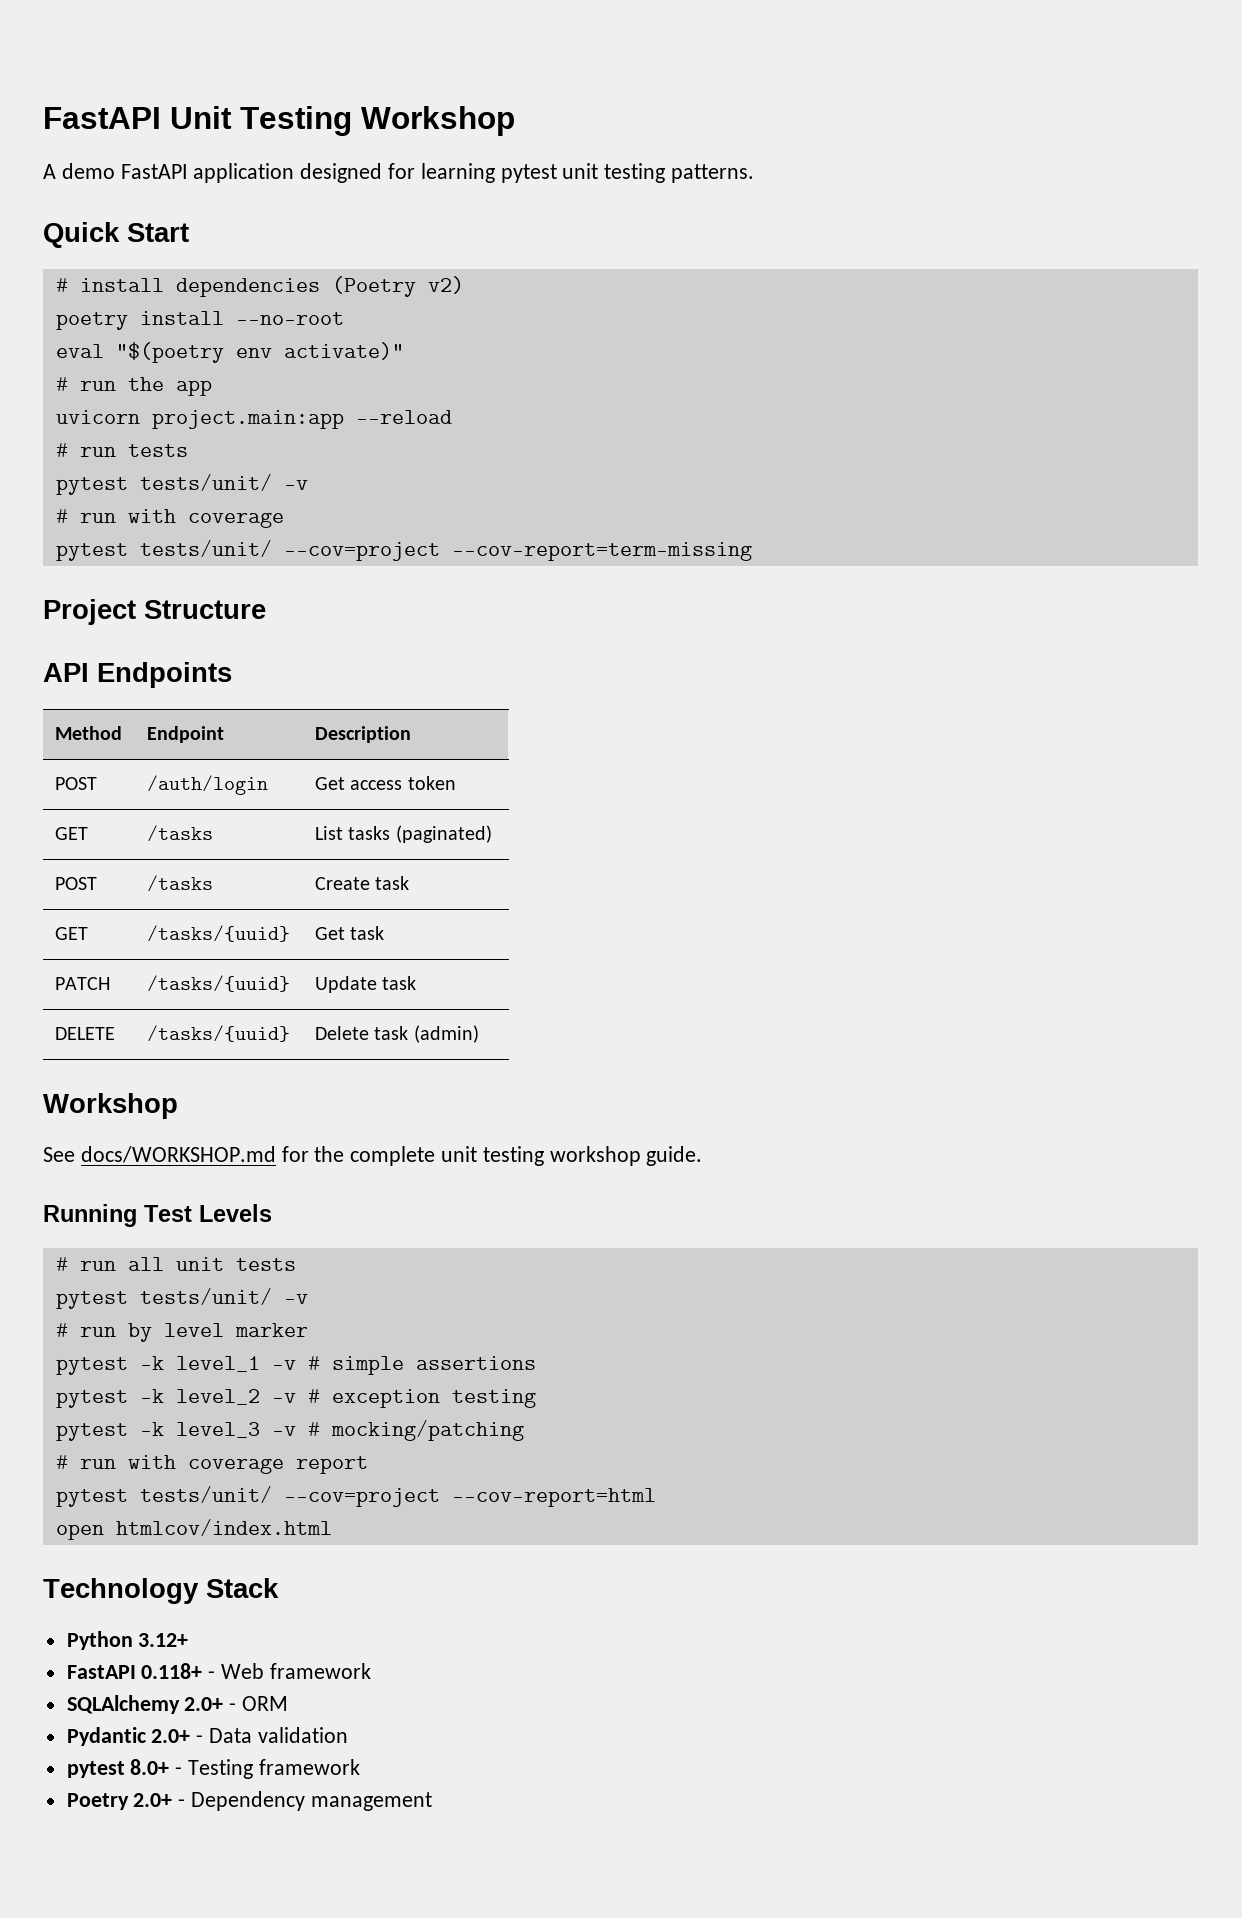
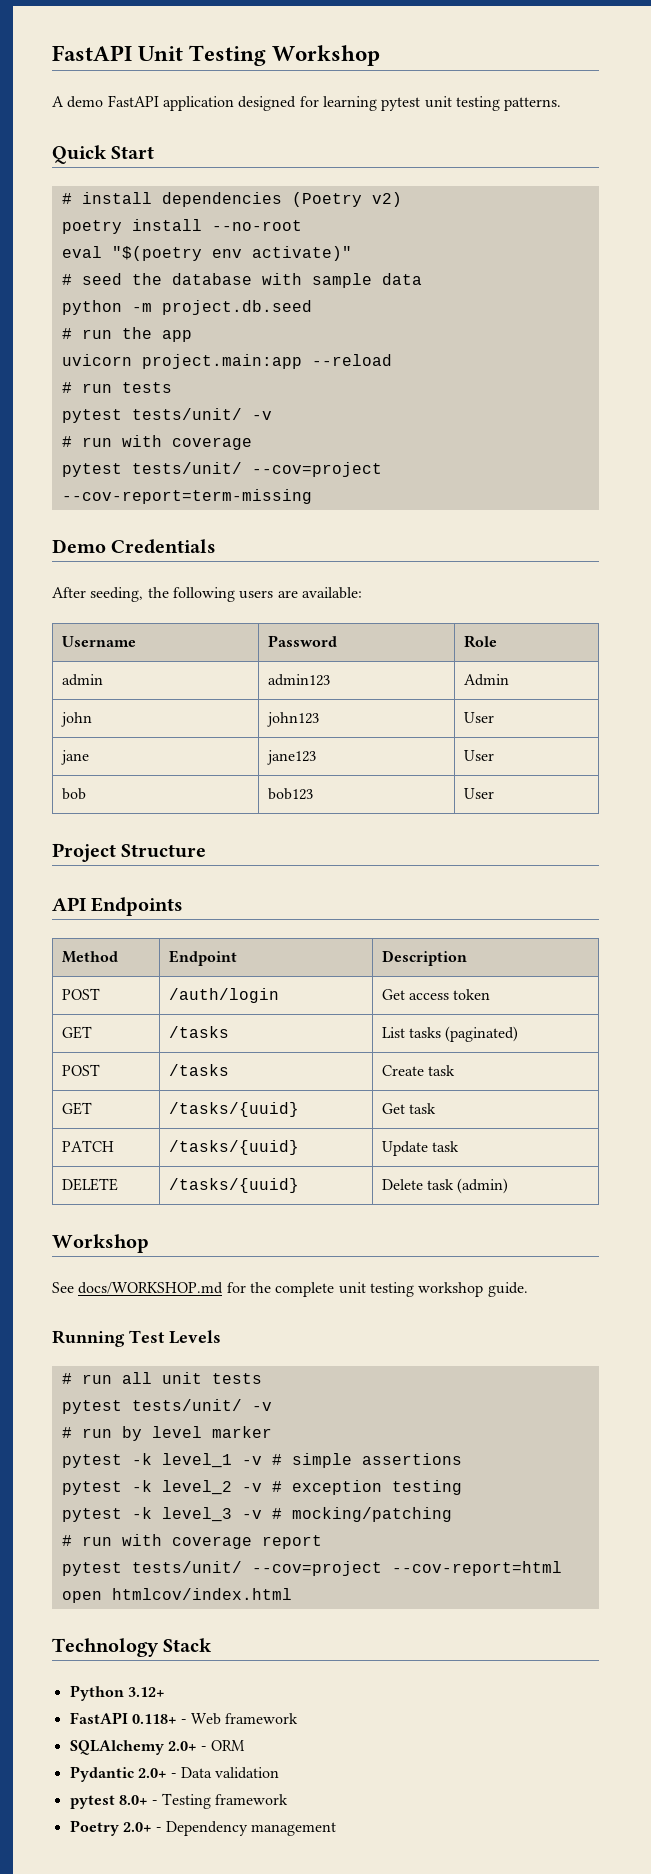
+ # seed the database with sample data
+ python -m project.db.seed
+ Demo Credentials
+ After seeding, the following users are available:
+ Username | Password | Role
+ admin | admin123 | Admin
+ john | john123 | User
+ jane | jane123 | User
+ bob | bob123 | User

